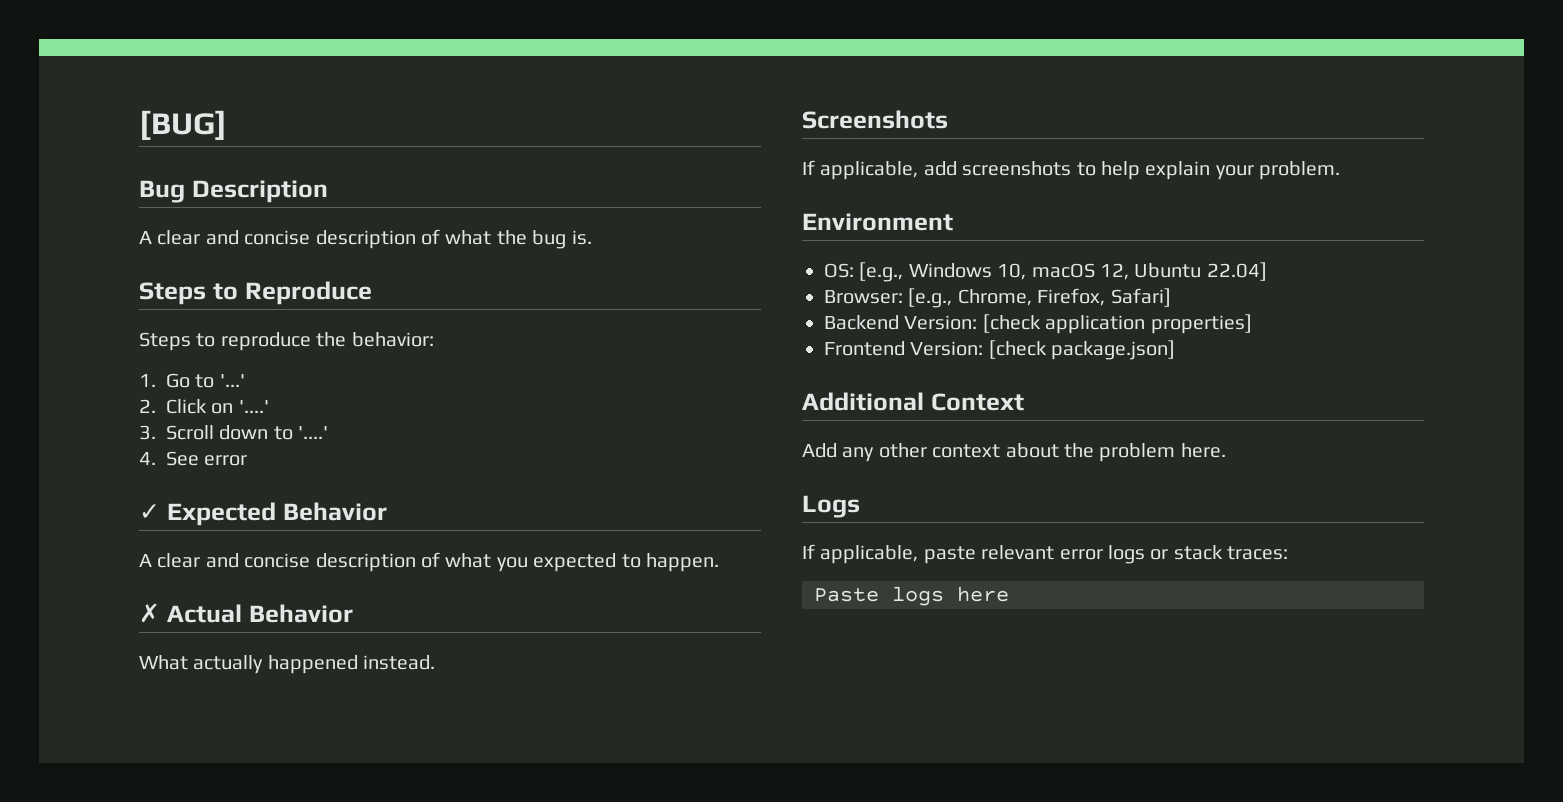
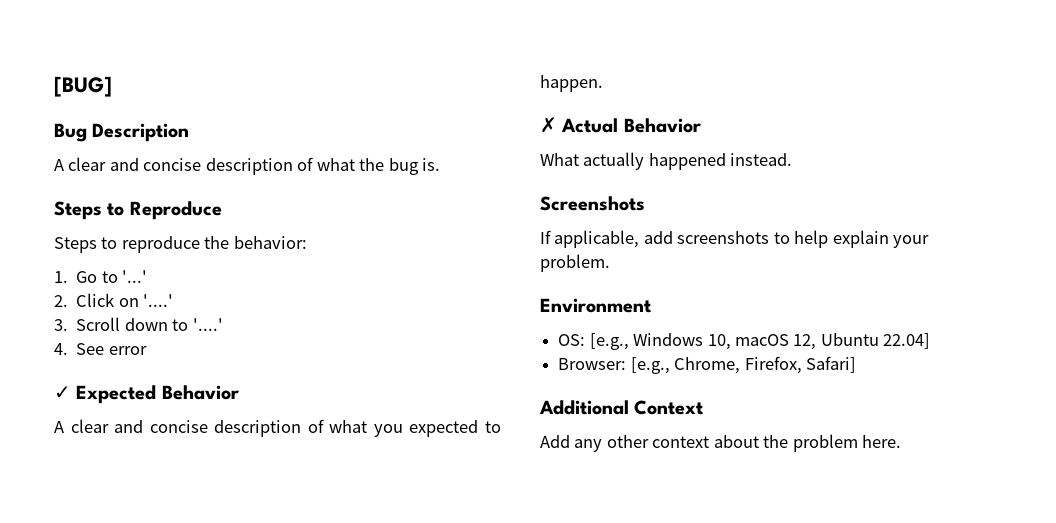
- Backend Version: [check application properties]
- Frontend Version: [check package.json]
- Logs
- If applicable, paste relevant error logs or stack traces:
- Paste logs here

